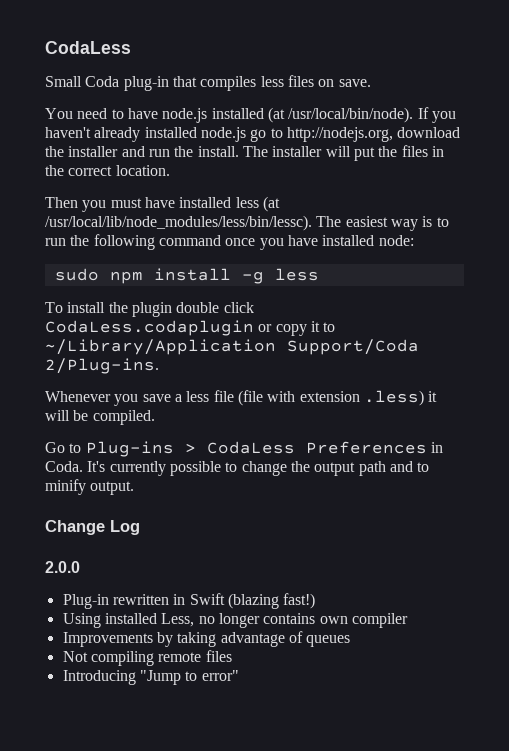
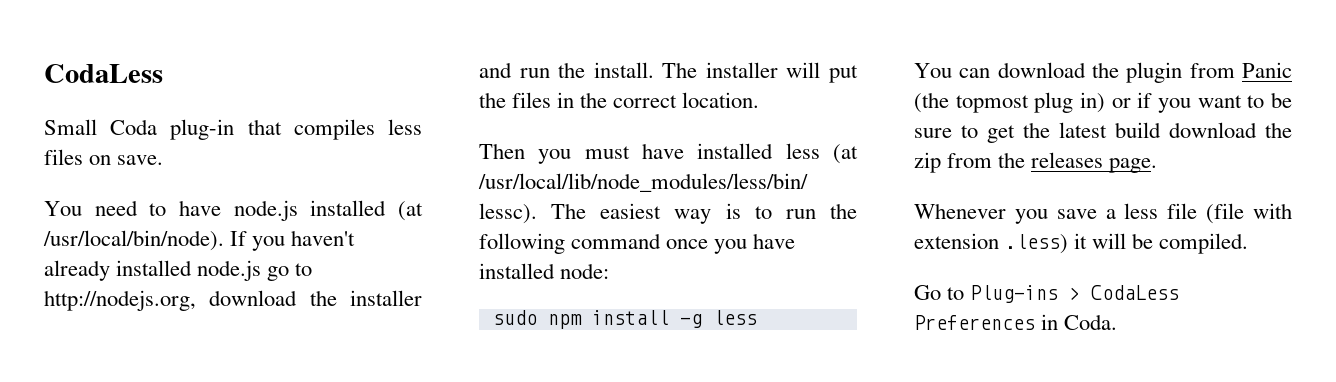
- To install the plugin double click CodaLess.codaplugin or copy it to ~/Library/Application Support/Coda 2/Plug-ins.
+ You can download the plugin from Panic (the topmost plug in) or if you want to be sure to get the latest build download the zip from the releases page.
- It's currently possible to change the output path and to minify output.
- Change Log
- 2.0.0
- Plug-in rewritten in Swift (blazing fast!)
- Using installed Less, no longer contains own compiler
- Improvements by taking advantage of queues
- Not compiling remote files
- Introducing "Jump to error"

